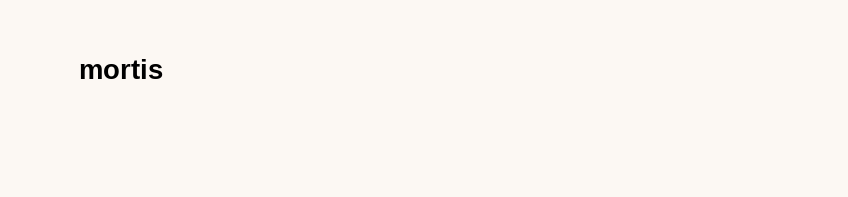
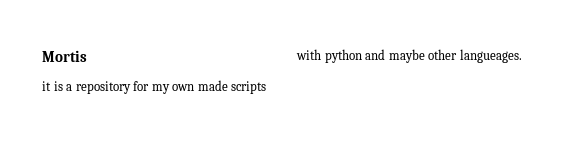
- mortis
+ Mortis
+ it is a repository for my own made scripts with python and maybe other langueages.

